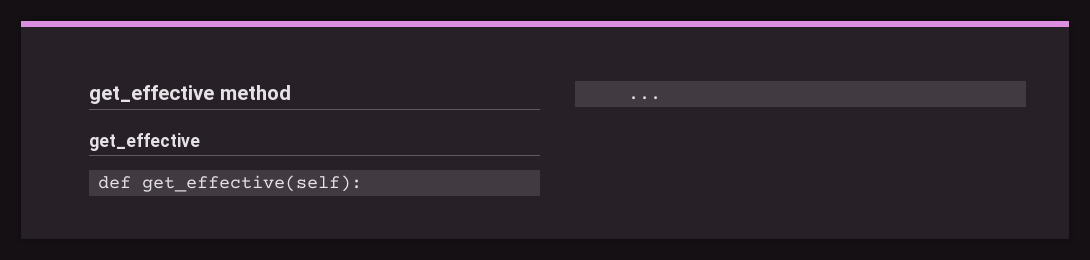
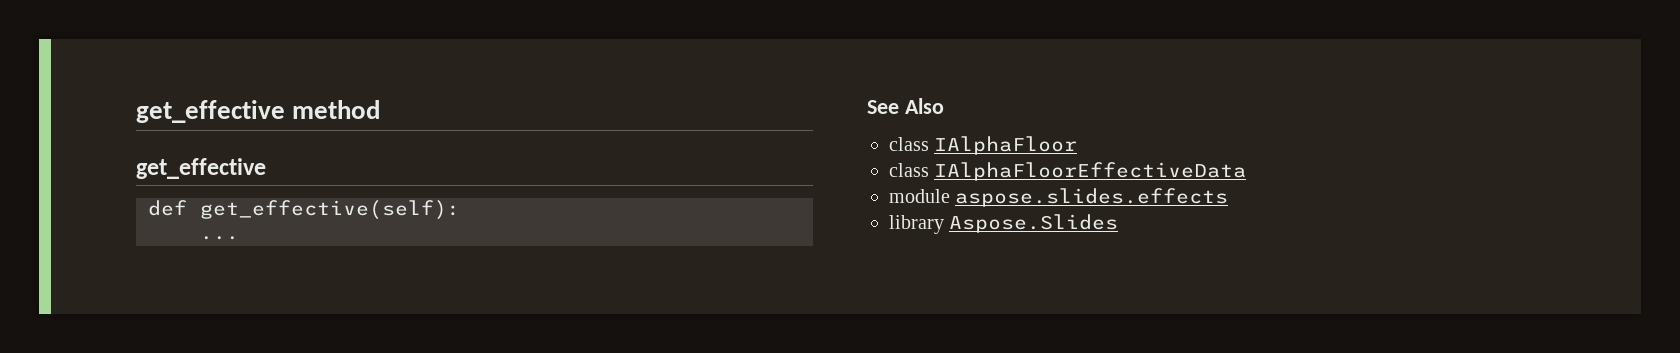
+ See Also
+ class IAlphaFloor
+ class IAlphaFloorEffectiveData
+ module aspose.slides.effects
+ library Aspose.Slides

